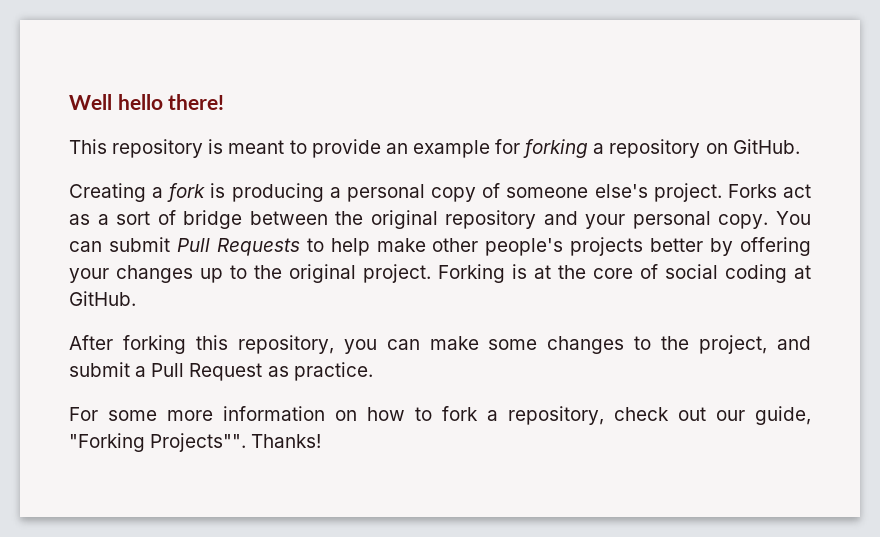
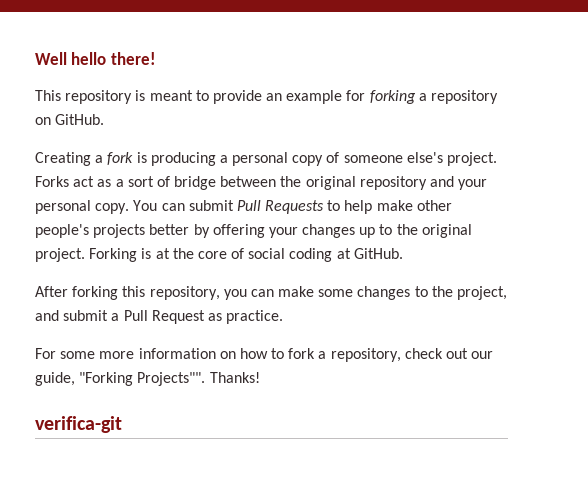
+ verifica-git

